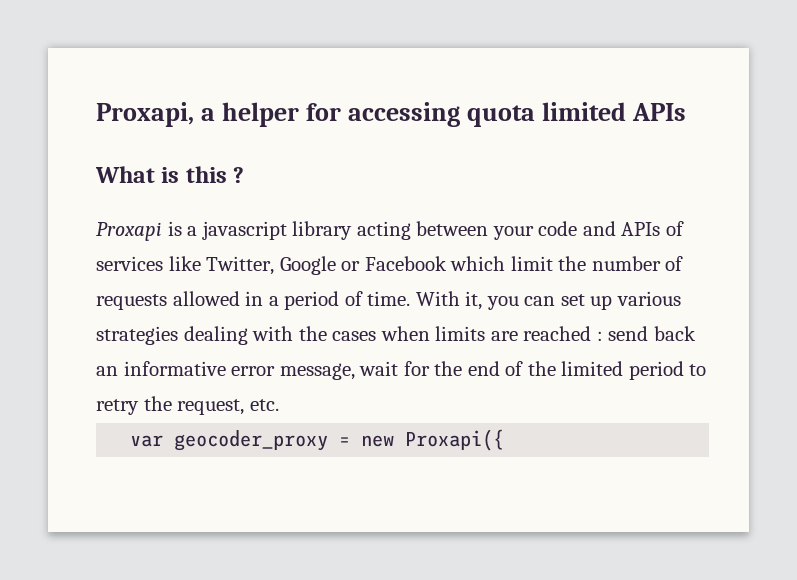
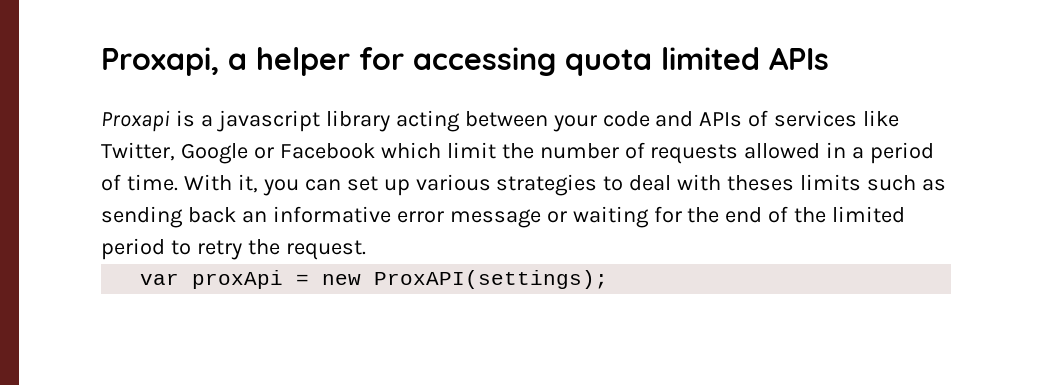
- What is this ?
- With it, you can set up various strategies dealing with the cases when limits are reached : send back an informative error message, wait for the end of the limited period to retry the request, etc.
+ With it, you can set up various strategies to deal with theses limits such as sending back an informative error message or waiting for the end of the limited period to retry the request.
- var geocoder_proxy = new Proxapi({
+ var proxApi = new ProxAPI(settings);

